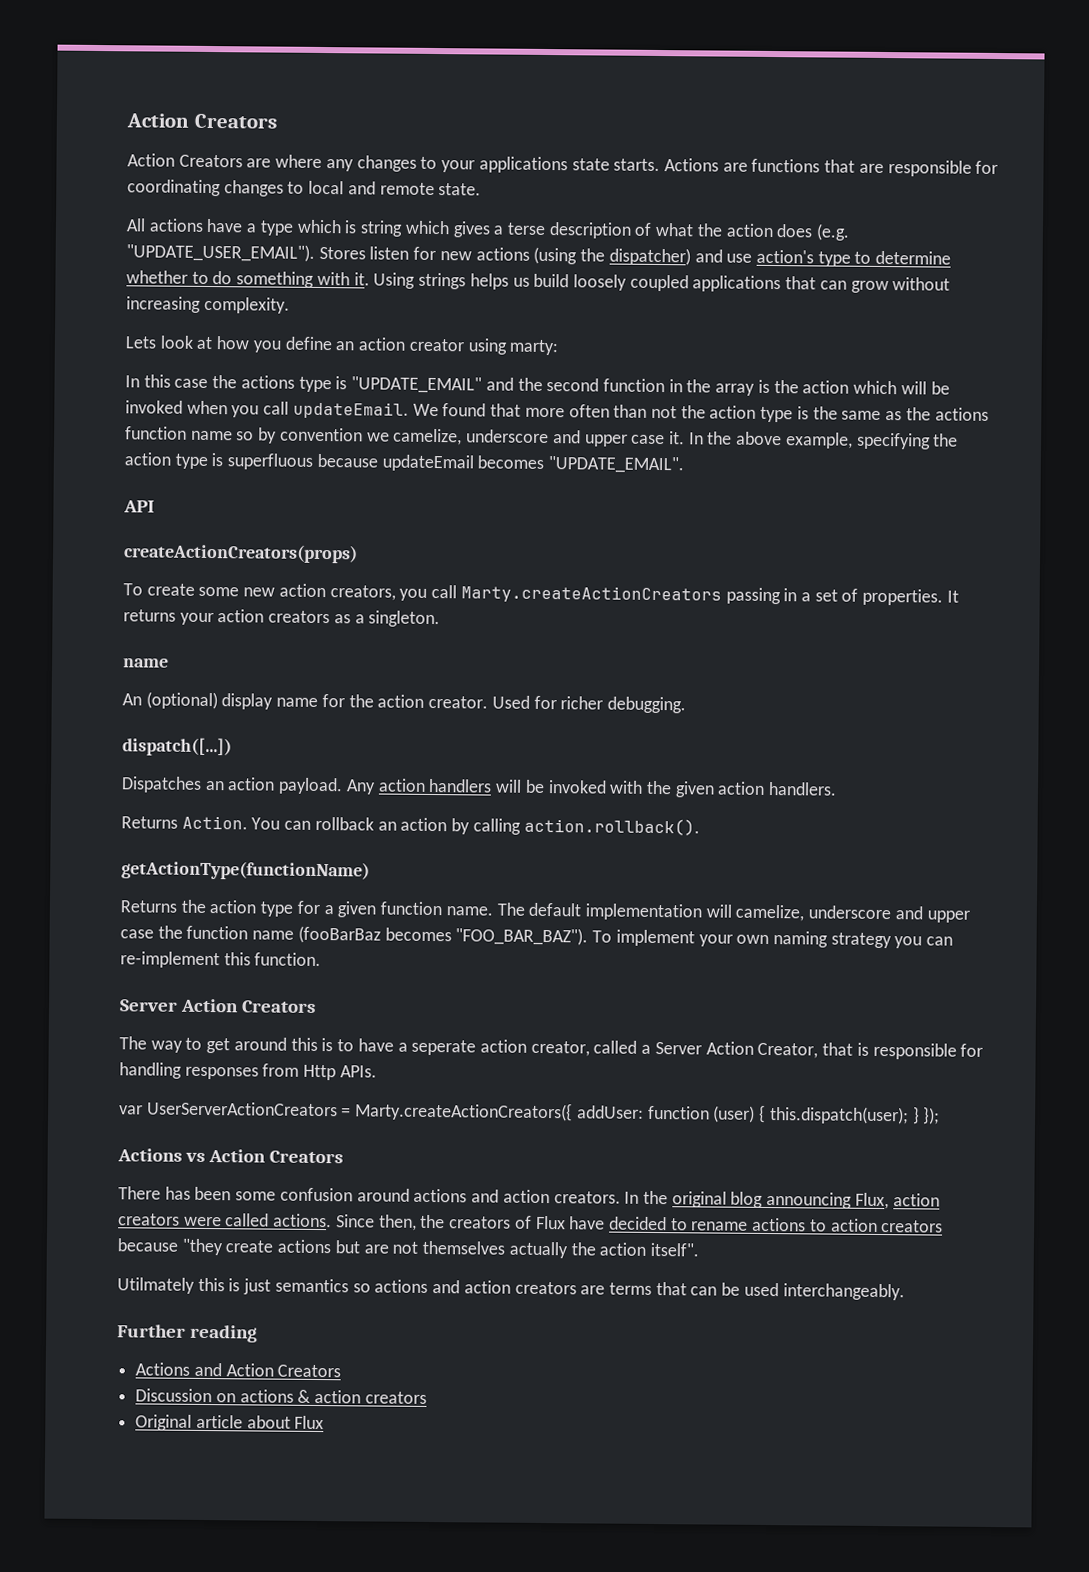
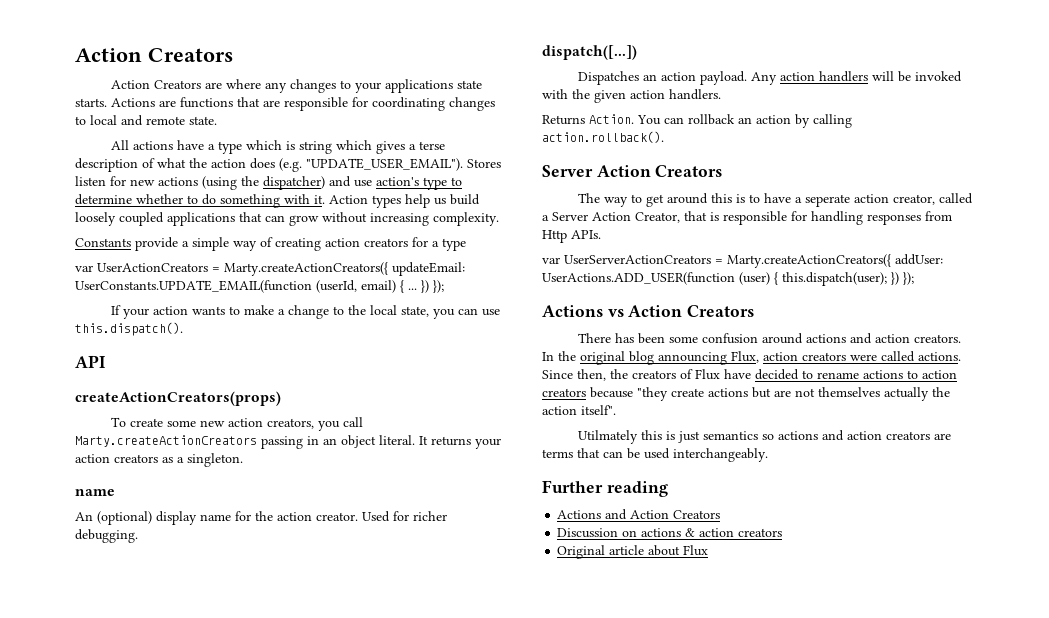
- Using strings helps us build loosely coupled applications that can grow without increasing complexity.
+ Action types help us build loosely coupled applications that can grow without increasing complexity.
- Lets look at how you define an action creator using marty:
- In this case the actions type is "UPDATE_EMAIL" and the second function in the array is the action which will be invoked when you call updateEmail. We found that more often than not the action type is the same as the actions function name so by convention we camelize, underscore and upper case it. In the above example, specifying the action type is superfluous because updateEmail becomes "UPDATE_EMAIL".
+ Constants provide a simple way of creating action creators for a type
+ var UserActionCreators = Marty.createActionCreators({ updateEmail: UserConstants.UPDATE_EMAIL(function (userId, email) { ... }) });
+ If your action wants to make a change to the local state, you can use this.dispatch().
- To create some new action creators, you call Marty.createActionCreators passing in a set of properties.
+ To create some new action creators, you call Marty.createActionCreators passing in an object literal.
- getActionType(functionName)
- Returns the action type for a given function name. The default implementation will camelize, underscore and upper case the function name (fooBarBaz becomes "FOO_BAR_BAZ"). To implement your own naming strategy you can re-implement this function.
- var UserServerActionCreators = Marty.createActionCreators({ addUser: function (user) { this.dispatch(user); } });
+ var UserServerActionCreators = Marty.createActionCreators({ addUser: UserActions.ADD_USER(function (user) { this.dispatch(user); }) });

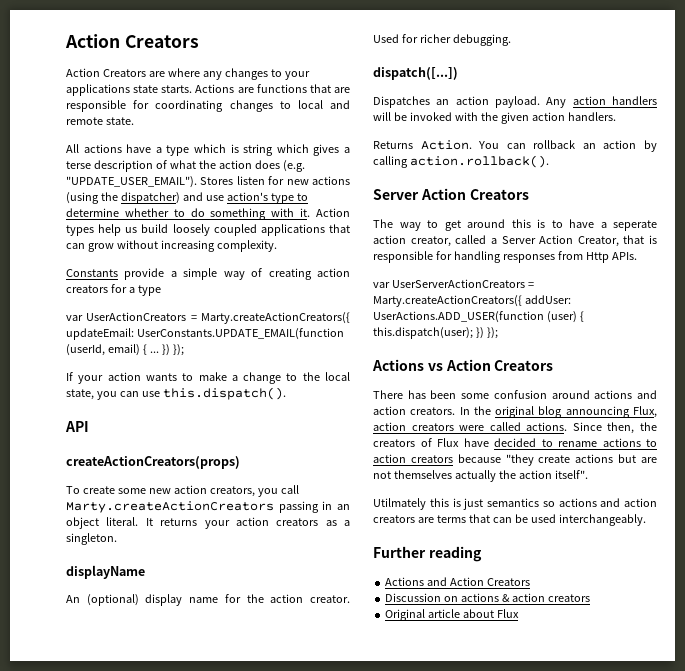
  It returns your action creators as a singleton.
- name
+ displayName

